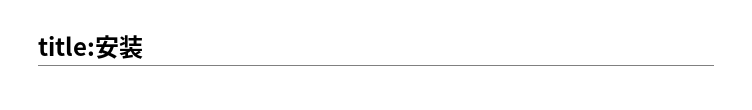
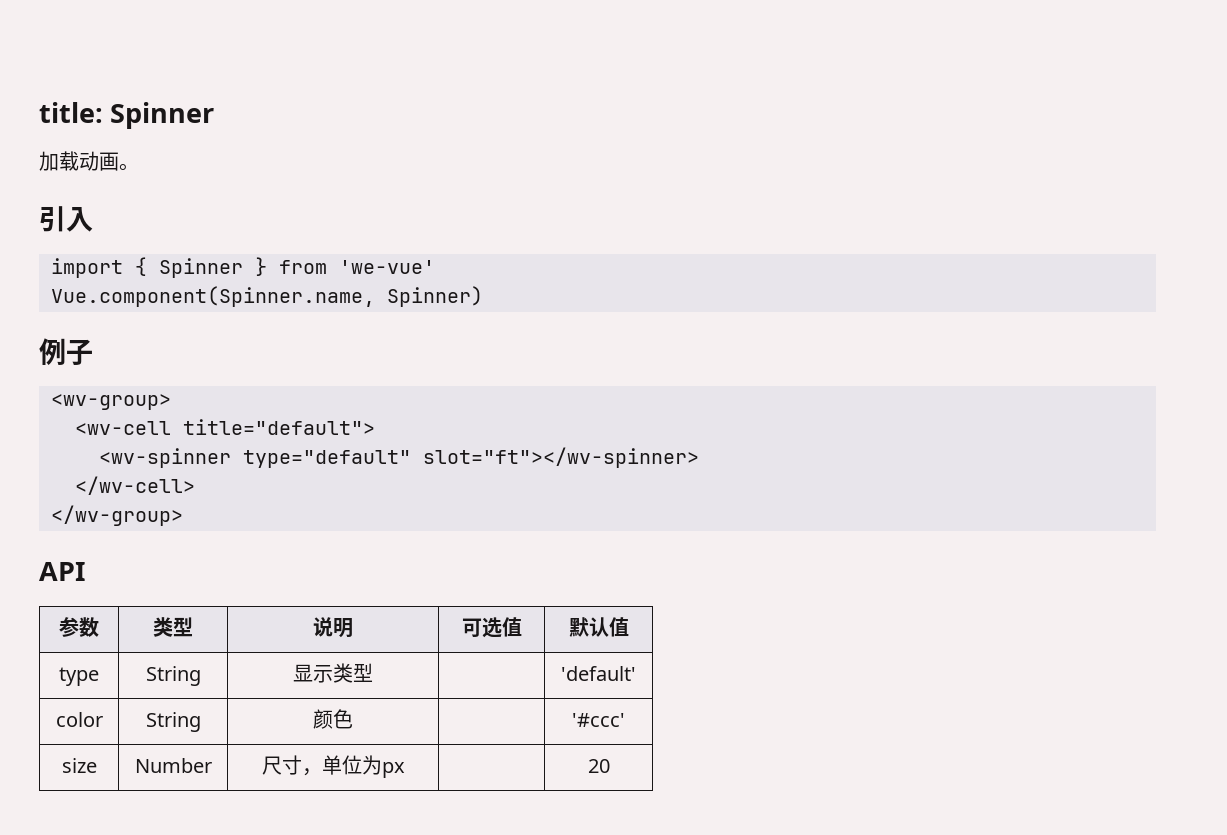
- title:安装
+ title: Spinner
+ 加载动画。
+ 引入
+ import { Spinner } from 'we-vue'
+ Vue.component(Spinner.name, Spinner)
+ 例子
+ <wv-group>
+ <wv-cell title="default">
+ <wv-spinner type="default" slot="ft"></wv-spinner>
+ </wv-cell>
+ </wv-group>
+ API
+ 参数 | 类型 | 说明 | 可选值 | 默认值
+ type | String | 显示类型 | | 'default'
+ color | String | 颜色 | | '#ccc'
+ size | Number | 尺寸，单位为px | | 20

